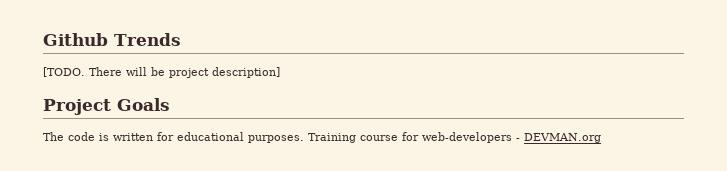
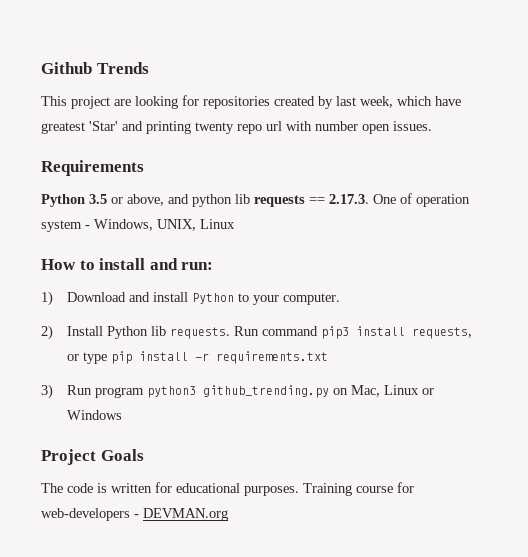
- [TODO. There will be project description]
+ This project are looking for repositories created by last week, which have greatest 'Star' and printing twenty repo url with number open issues.
+ Requirements
+ Python 3.5 or above, and python lib requests == 2.17.3. One of operation system - Windows, UNIX, Linux
+ How to install and run:
+ 1) Download and install Python to your computer.
+ 2) Install Python lib requests. Run command pip3 install requests, or type pip install -r requirements.txt
+ 3) Run program python3 github_trending.py on Mac, Linux or Windows

